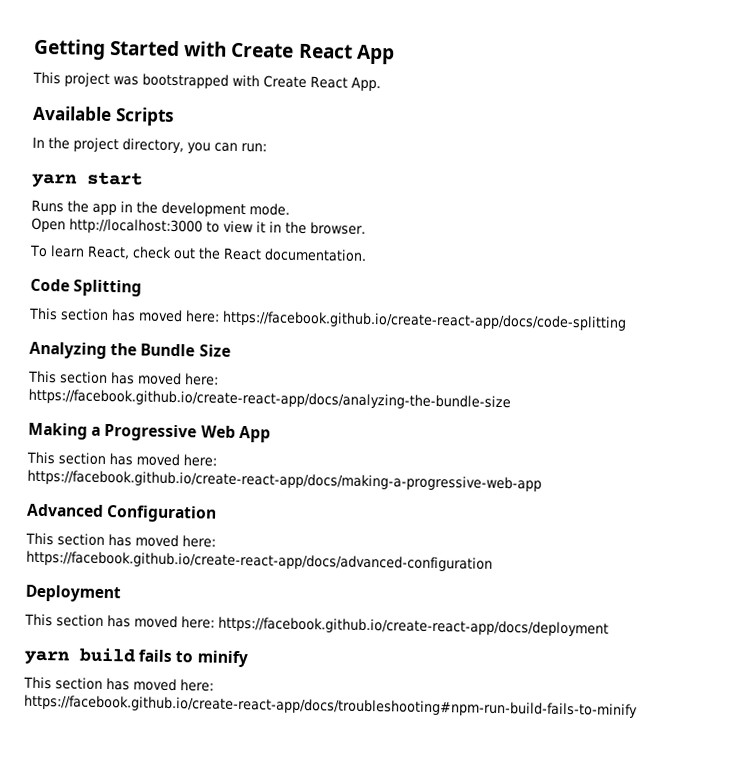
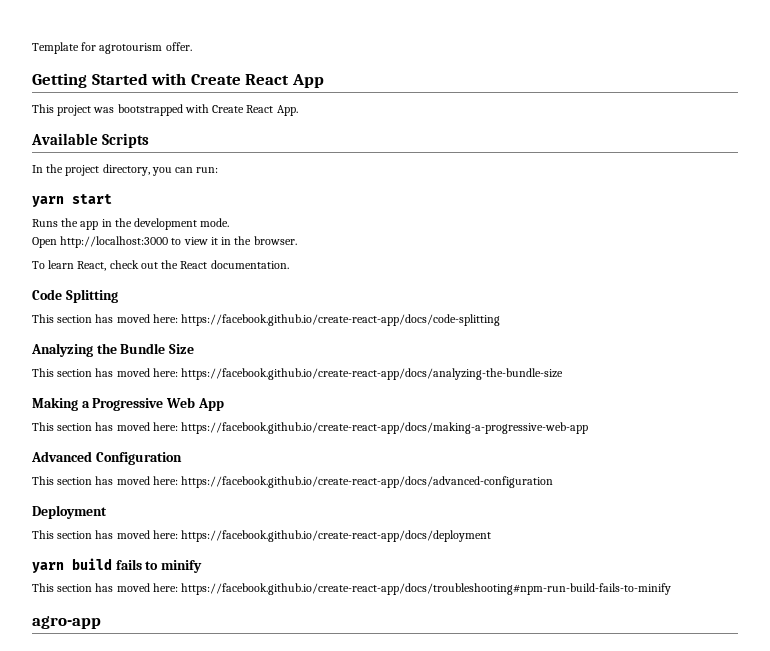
+ Template for agrotourism offer.
+ agro-app

